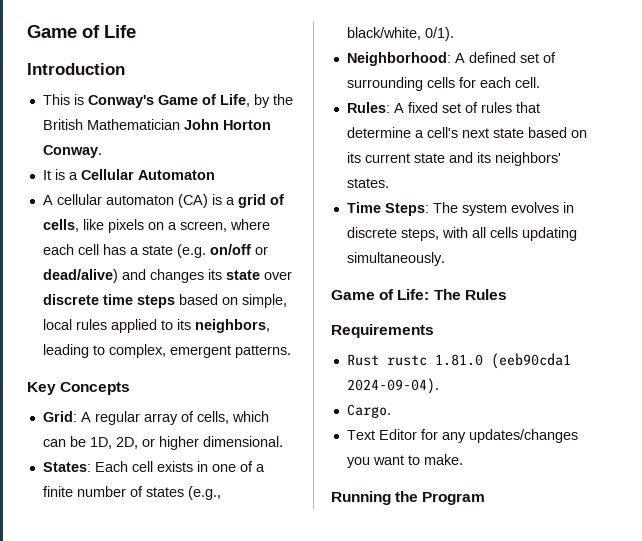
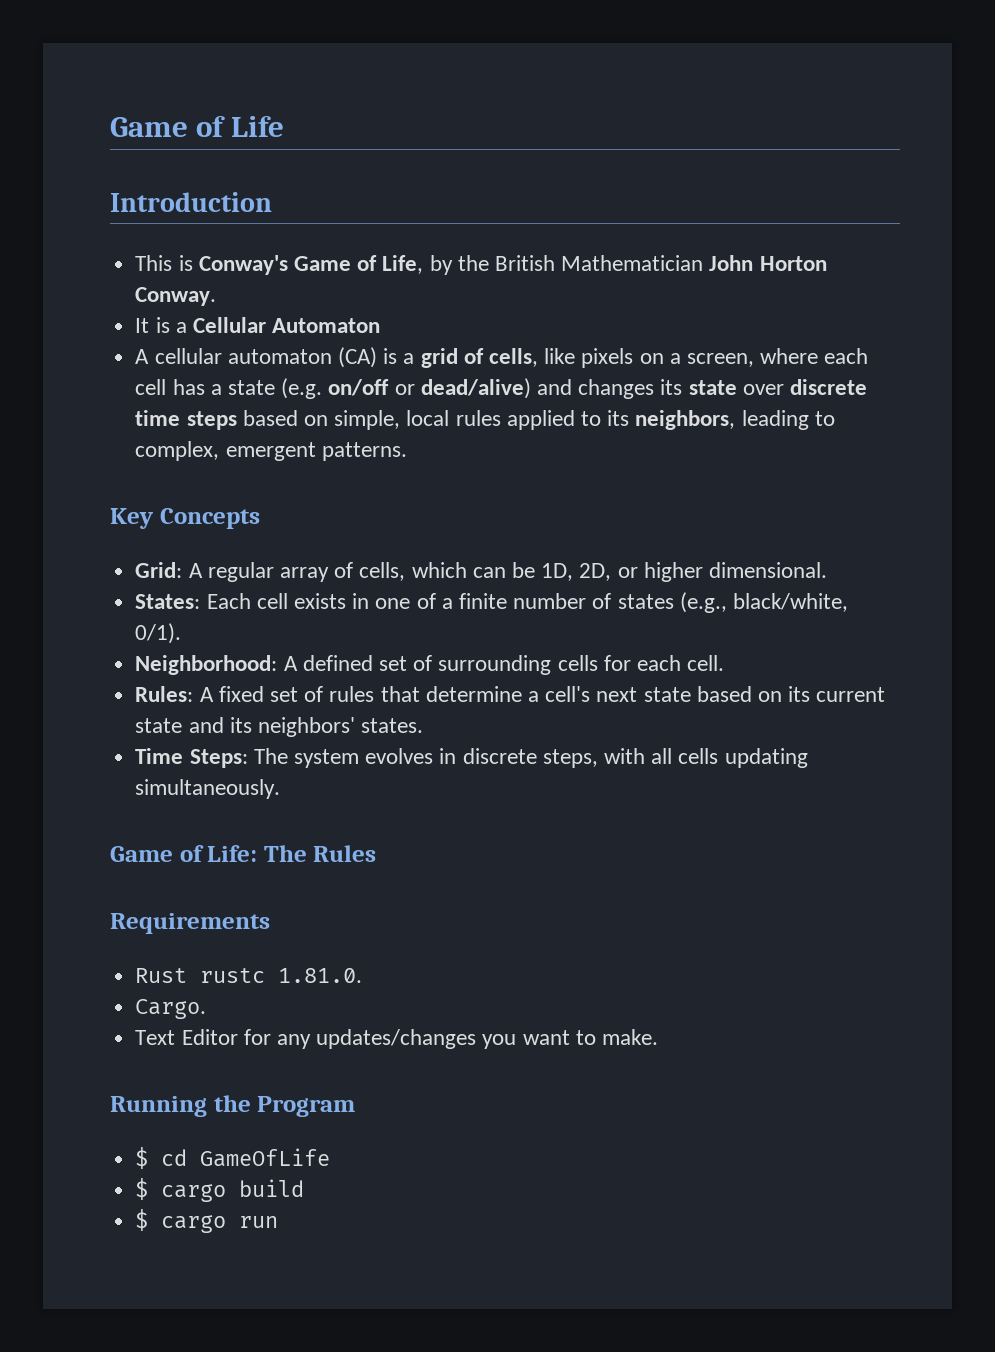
- Rust rustc 1.81.0 (eeb90cda1 2024-09-04).
+ Rust rustc 1.81.0.
+ $ cd GameOfLife
+ $ cargo build
+ $ cargo run

